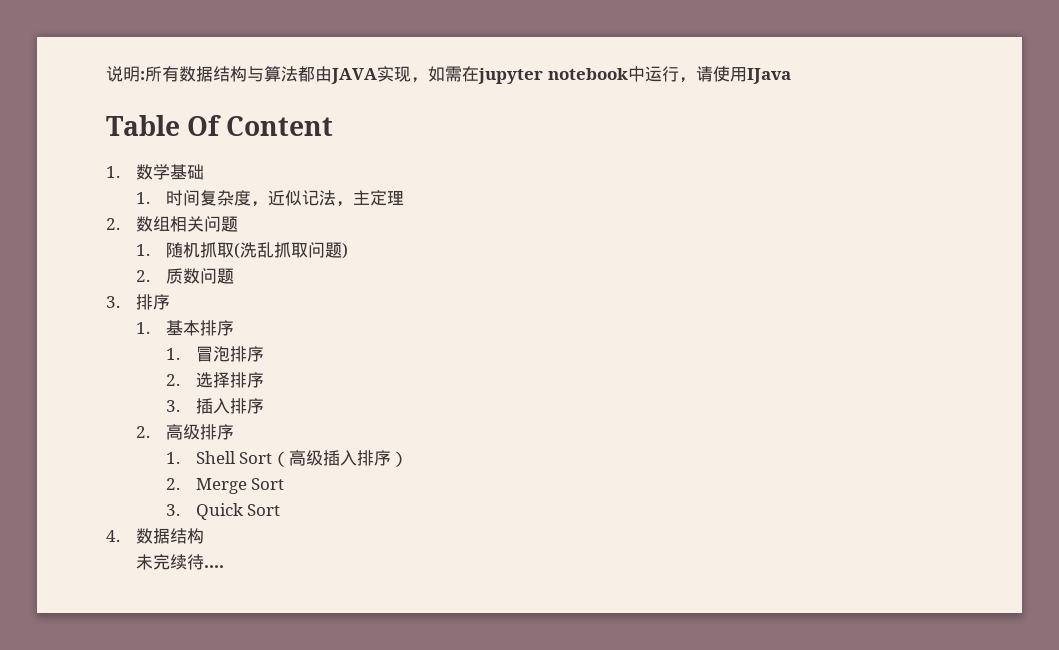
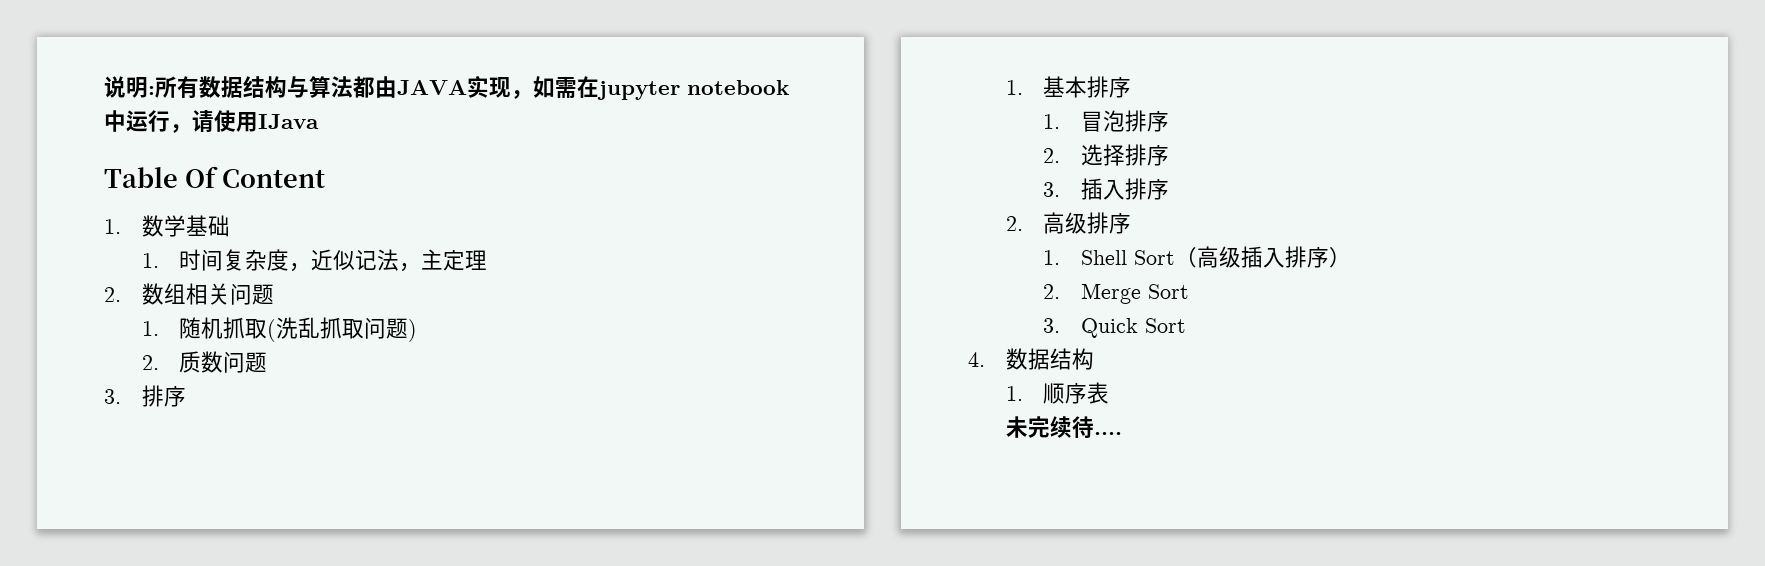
+ 1.顺序表

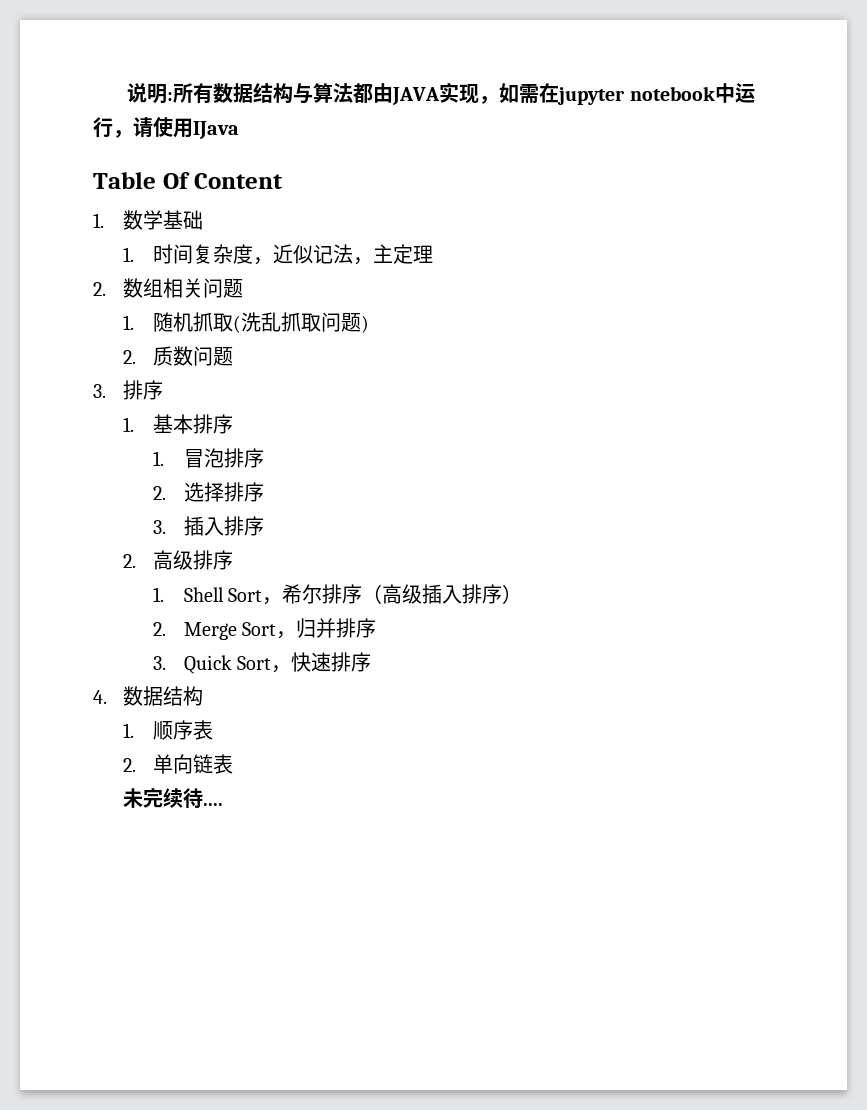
- 1. Shell Sort（高级插入排序）
+ 1. Shell Sort，希尔排序（高级插入排序）
- 2. Merge Sort
+ 2. Merge Sort，归并排序
- 3. Quick Sort
+ 3. Quick Sort，快速排序
+ 2.单向链表

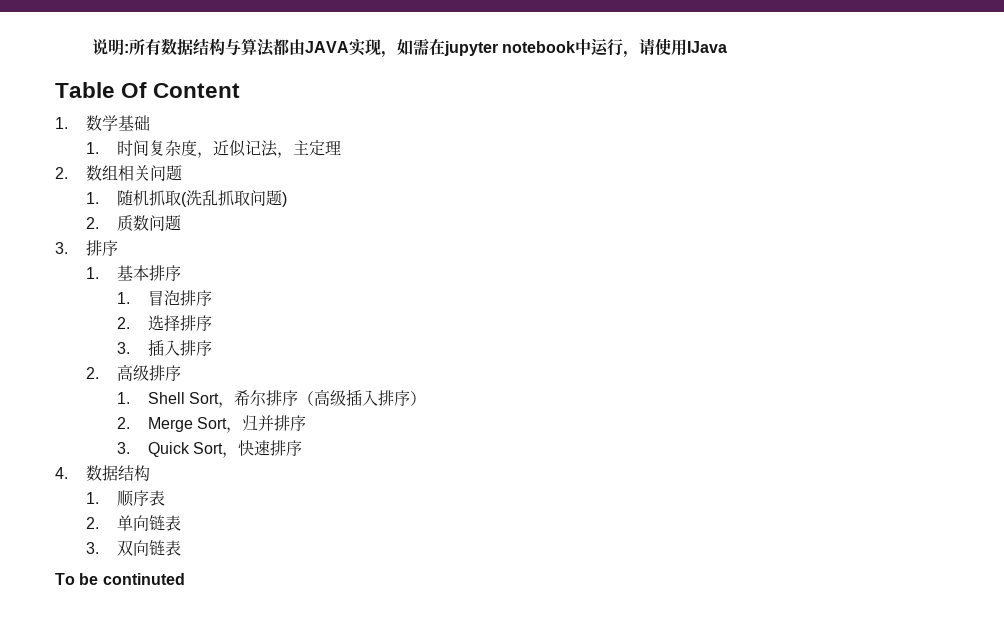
- 未完续待....
+ 3.双向链表
+ To be continuted

